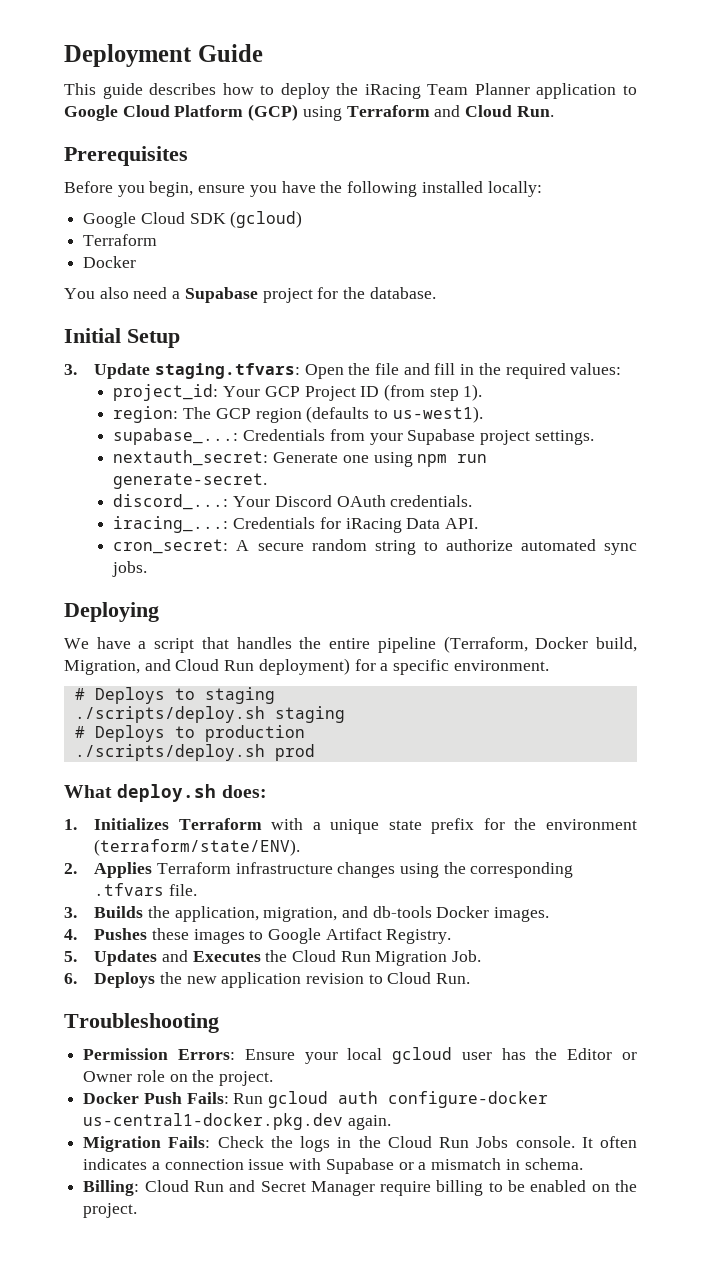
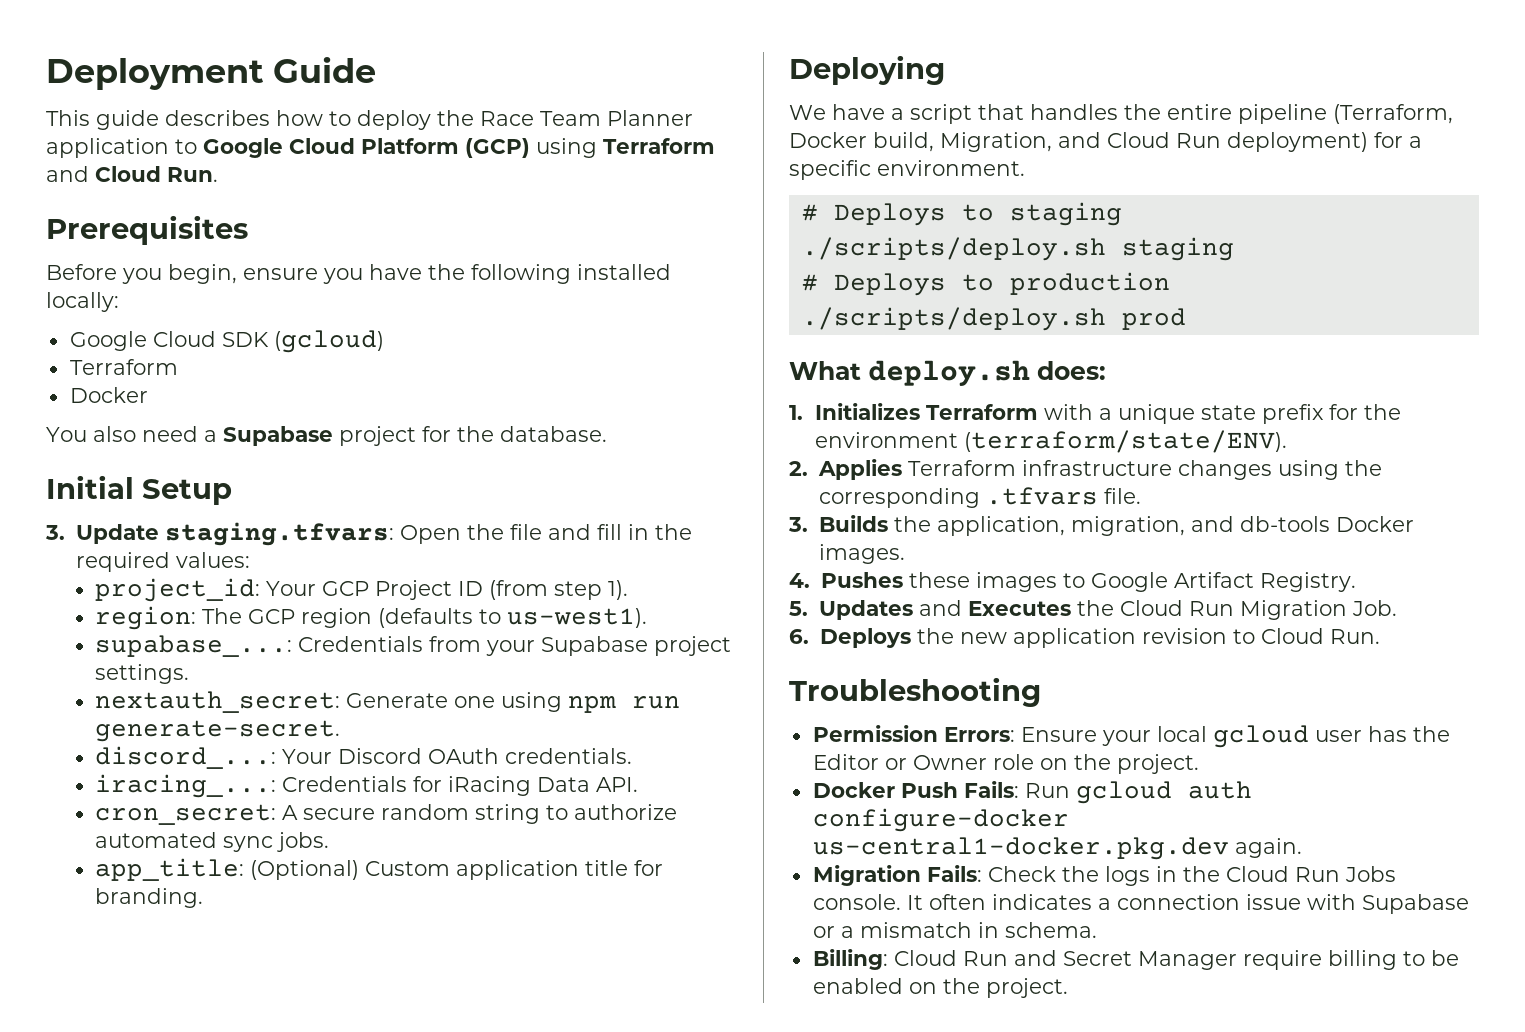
- This guide describes how to deploy the iRacing Team Planner application to Google Cloud Platform (GCP) using Terraform and Cloud Run.
+ This guide describes how to deploy the Race Team Planner application to Google Cloud Platform (GCP) using Terraform and Cloud Run.
+ app_title: (Optional) Custom application title for branding.

